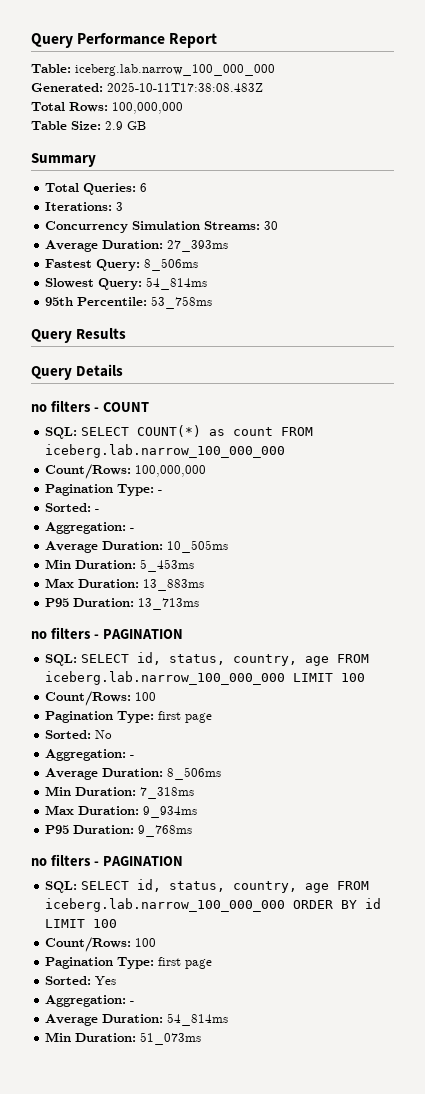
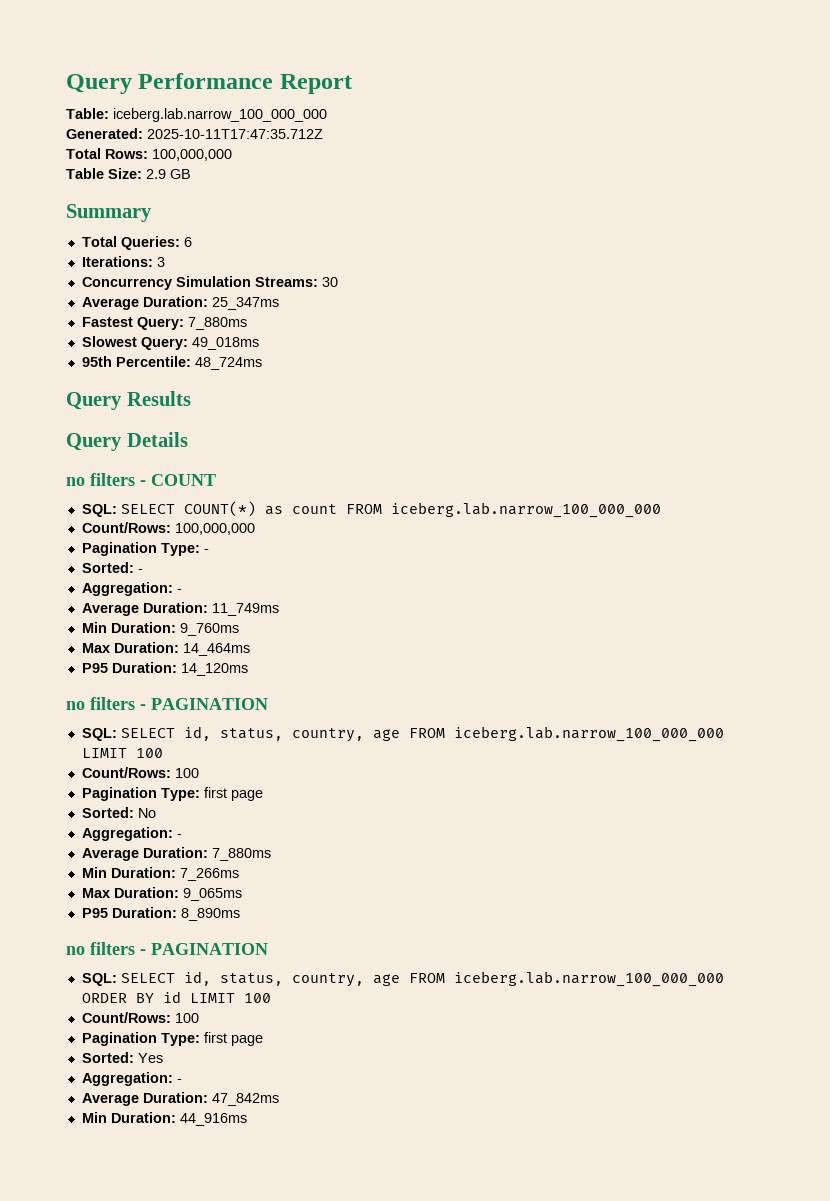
- Generated: 2025-10-11T17:38:08.483Z
+ Generated: 2025-10-11T17:47:35.712Z
- Average Duration: 27_393ms
+ Average Duration: 25_347ms
- Fastest Query: 8_506ms
+ Fastest Query: 7_880ms
- Slowest Query: 54_814ms
+ Slowest Query: 49_018ms
- 95th Percentile: 53_758ms
+ 95th Percentile: 48_724ms
- Average Duration: 10_505ms
- Min Duration: 5_453ms
- Max Duration: 13_883ms
- P95 Duration: 13_713ms
+ Average Duration: 11_749ms
+ Min Duration: 9_760ms
+ Max Duration: 14_464ms
+ P95 Duration: 14_120ms
- Average Duration: 8_506ms
- Min Duration: 7_318ms
- Max Duration: 9_934ms
- P95 Duration: 9_768ms
+ Average Duration: 7_880ms
+ Min Duration: 7_266ms
+ Max Duration: 9_065ms
+ P95 Duration: 8_890ms
- Average Duration: 54_814ms
- Min Duration: 51_073ms
+ Average Duration: 47_842ms
+ Min Duration: 44_916ms

